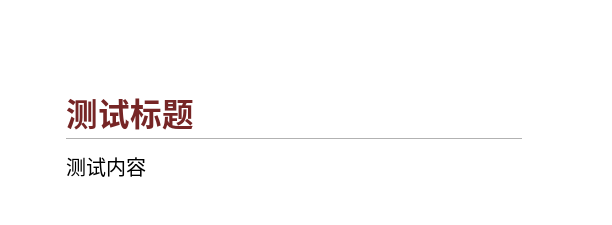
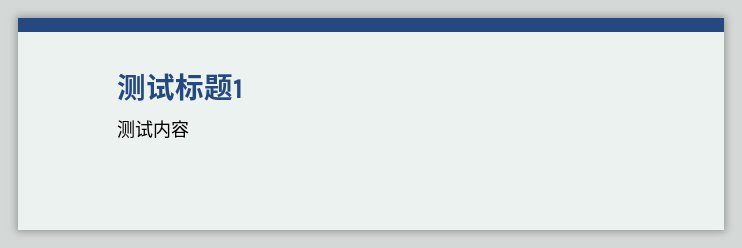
- 测试标题
+ 测试标题1

